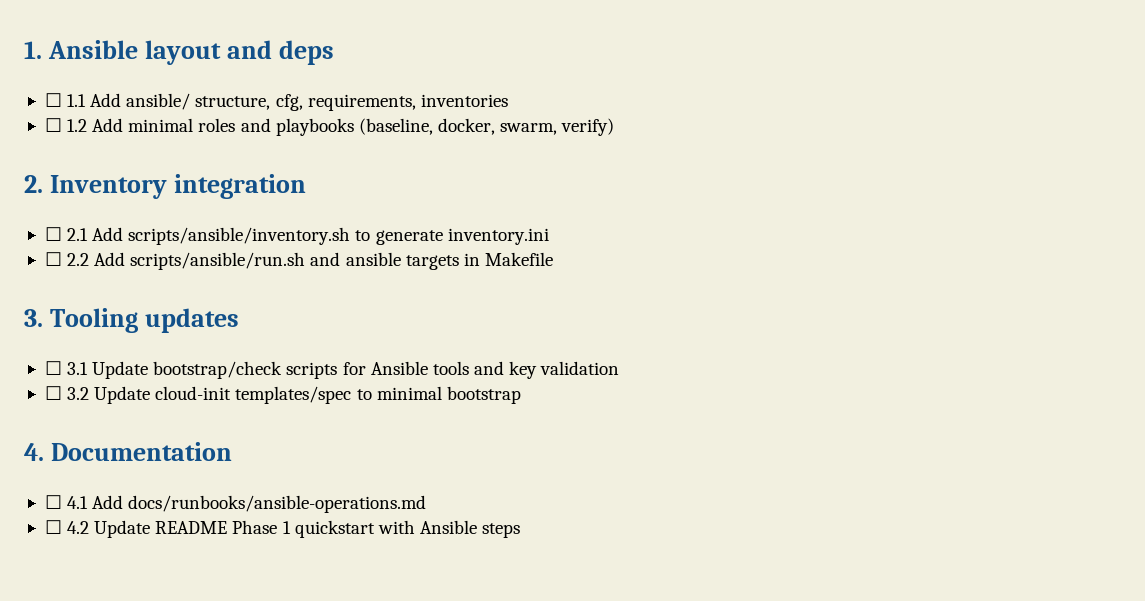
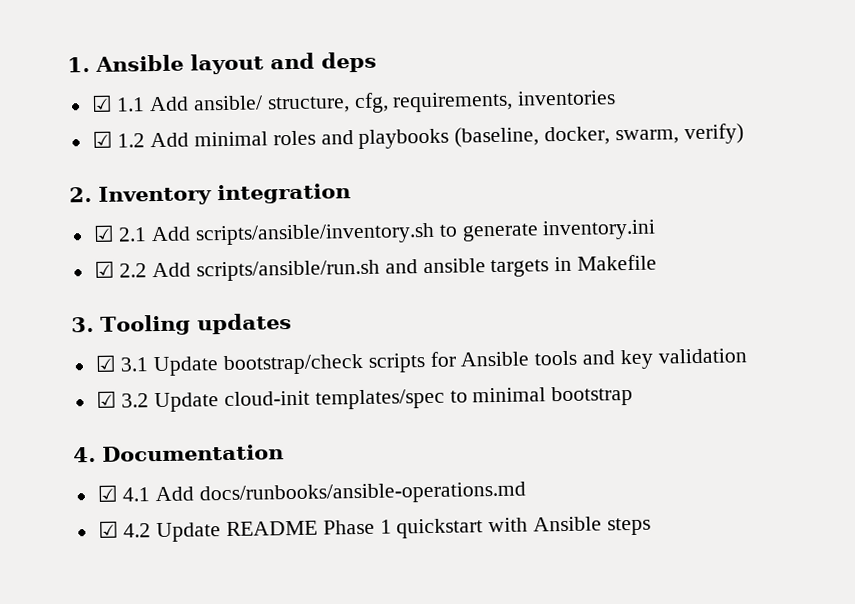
- ☐ 1.1 Add ansible/ structure, cfg, requirements, inventories
+ ☑ 1.1 Add ansible/ structure, cfg, requirements, inventories
- ☐ 1.2 Add minimal roles and playbooks (baseline, docker, swarm, verify)
+ ☑ 1.2 Add minimal roles and playbooks (baseline, docker, swarm, verify)
- ☐ 2.1 Add scripts/ansible/inventory.sh to generate inventory.ini
+ ☑ 2.1 Add scripts/ansible/inventory.sh to generate inventory.ini
- ☐ 2.2 Add scripts/ansible/run.sh and ansible targets in Makefile
+ ☑ 2.2 Add scripts/ansible/run.sh and ansible targets in Makefile
- ☐ 3.1 Update bootstrap/check scripts for Ansible tools and key validation
+ ☑ 3.1 Update bootstrap/check scripts for Ansible tools and key validation
- ☐ 3.2 Update cloud-init templates/spec to minimal bootstrap
+ ☑ 3.2 Update cloud-init templates/spec to minimal bootstrap
- ☐ 4.1 Add docs/runbooks/ansible-operations.md
+ ☑ 4.1 Add docs/runbooks/ansible-operations.md
- ☐ 4.2 Update README Phase 1 quickstart with Ansible steps
+ ☑ 4.2 Update README Phase 1 quickstart with Ansible steps

